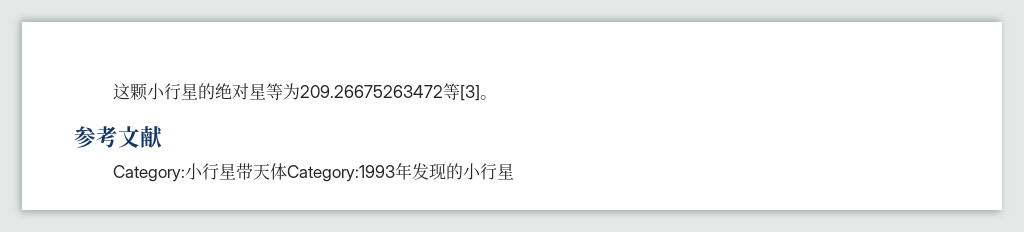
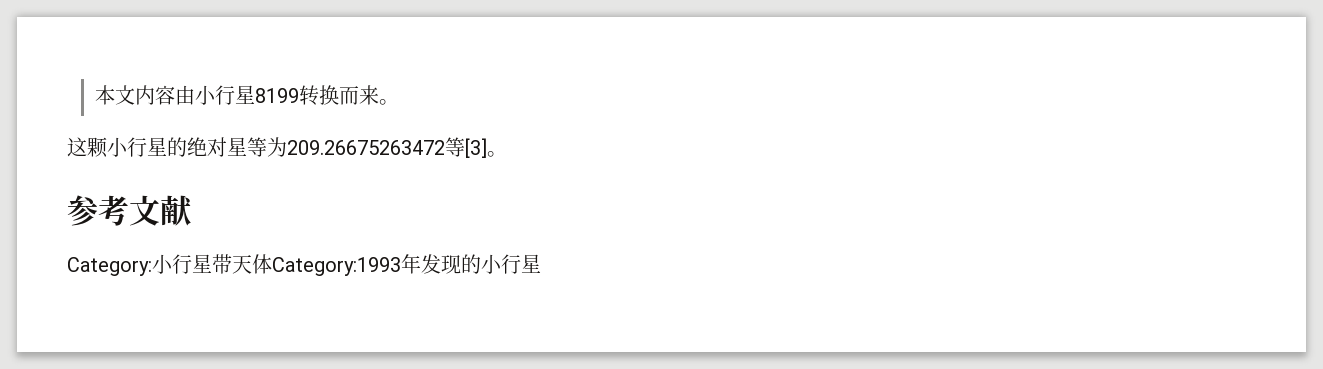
+ 本文内容由小行星8199转换而来。

